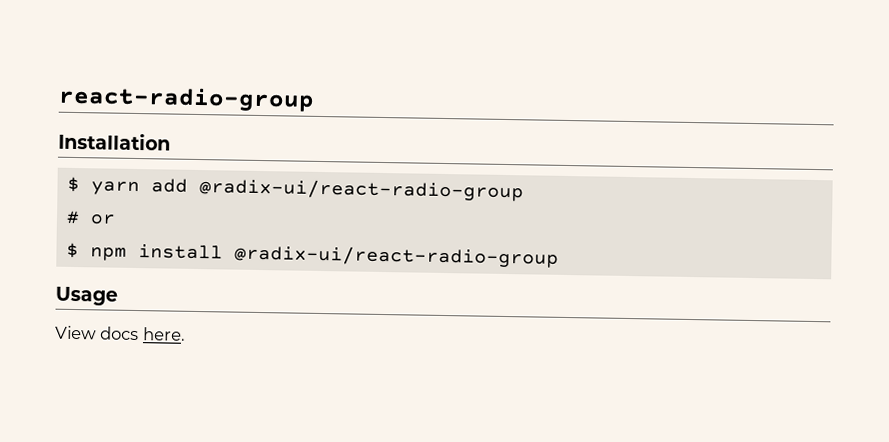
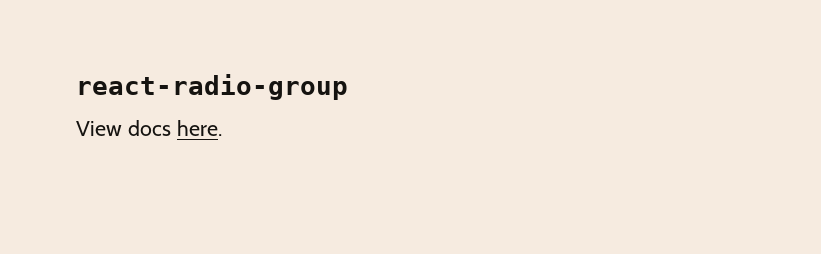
- Installation
- $ yarn add @radix-ui/react-radio-group
- # or
- $ npm install @radix-ui/react-radio-group
- Usage

